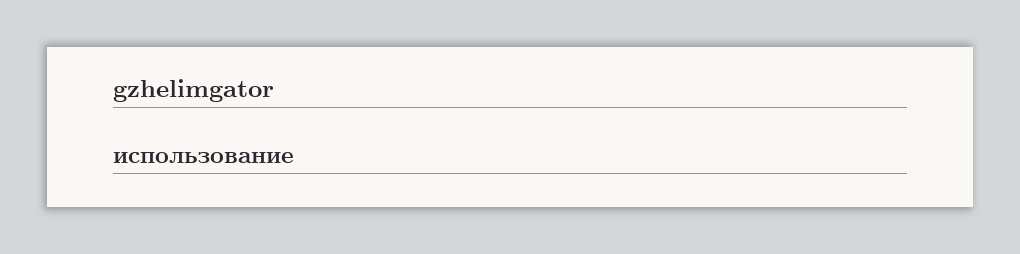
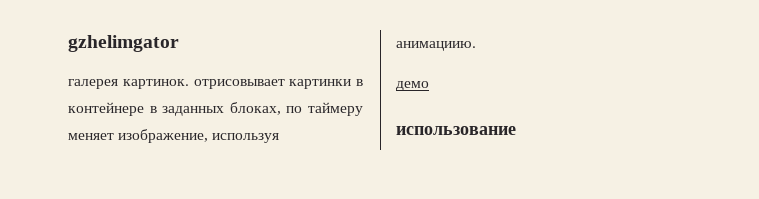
+ галерея картинок. отрисовывает картинки в контейнере в заданных блоках, по таймеру меняет изображение, используя анимациию.
+ демо

